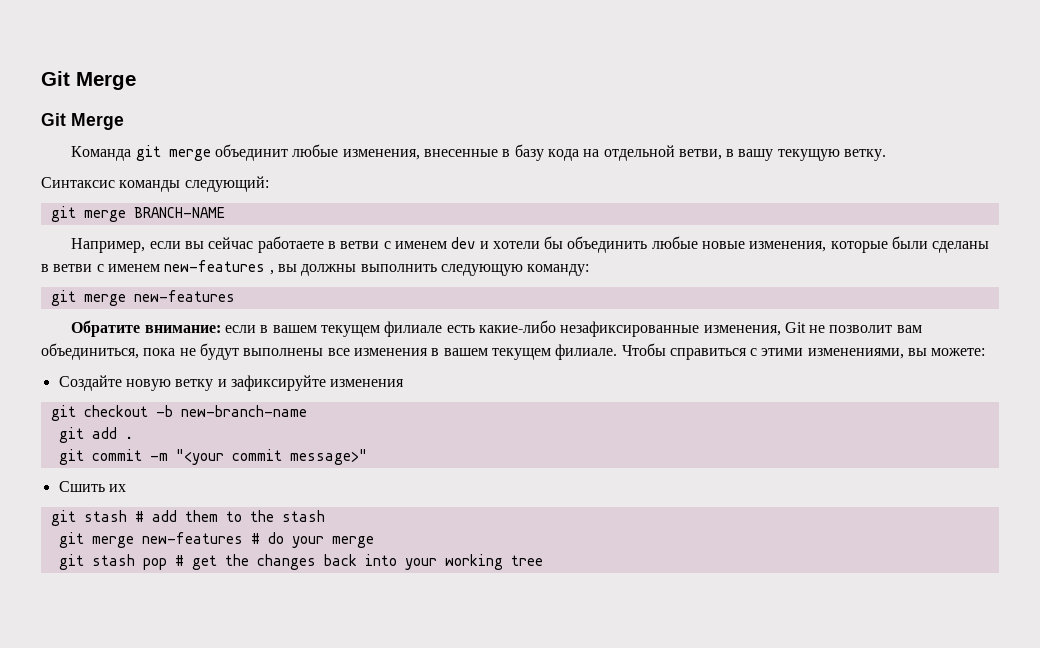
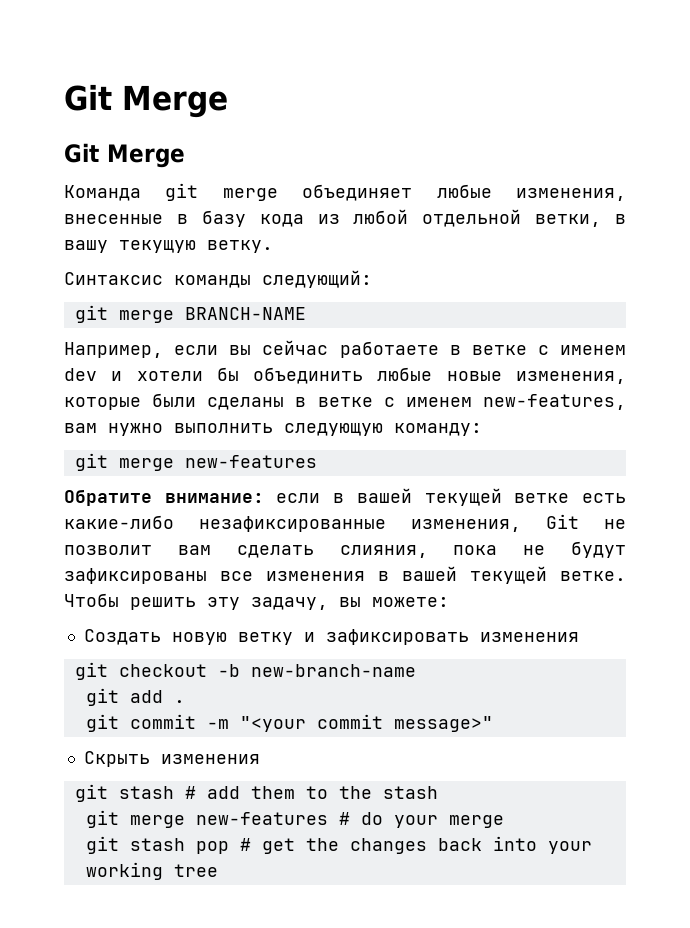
- Команда git merge объединит любые изменения, внесенные в базу кода на отдельной ветви, в вашу текущую ветку.
+ Команда git merge объединяет любые изменения, внесенные в базу кода из любой отдельной ветки, в вашу текущую ветку.
- Например, если вы сейчас работаете в ветви с именем dev и хотели бы объединить любые новые изменения, которые были сделаны в ветви с именем new-features , вы должны выполнить следующую команду:
+ Например, если вы сейчас работаете в ветке с именем dev и хотели бы объединить любые новые изменения, которые были сделаны в ветке с именем new-features, вам нужно выполнить следующую команду:
- Обратите внимание: если в вашем текущем филиале есть какие-либо незафиксированные изменения, Git не позволит вам объединиться, пока не будут выполнены все изменения в вашем текущем филиале. Чтобы справиться с этими изменениями, вы можете:
+ Обратите внимание: если в вашей текущей ветке есть какие-либо незафиксированные изменения, Git не позволит вам сделать слияния, пока не будут зафиксированы все изменения в вашей текущей ветке. Чтобы решить эту задачу, вы можете:
- Создайте новую ветку и зафиксируйте изменения
+ Создать новую ветку и зафиксировать изменения
- Сшить их
+ Скрыть изменения

